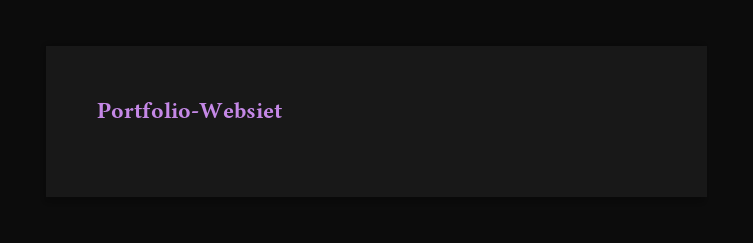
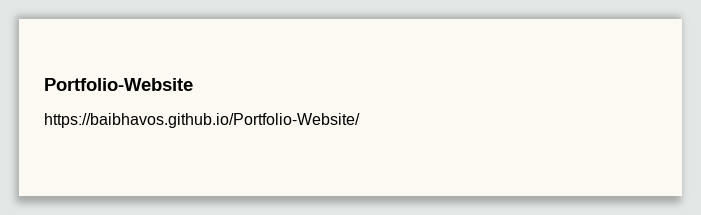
- Portfolio-Websiet
+ Portfolio-Website
+ https://baibhavos.github.io/Portfolio-Website/

